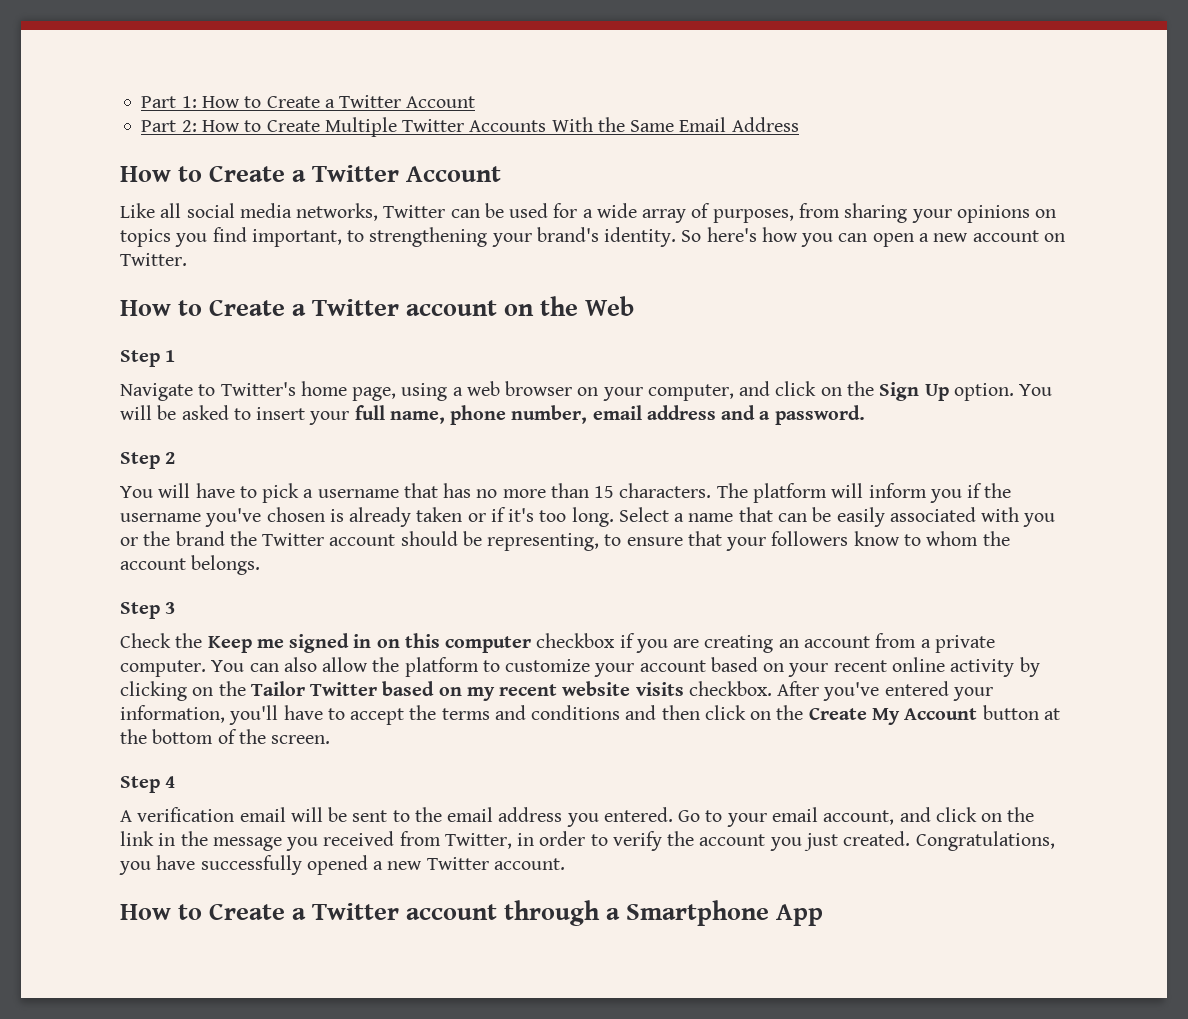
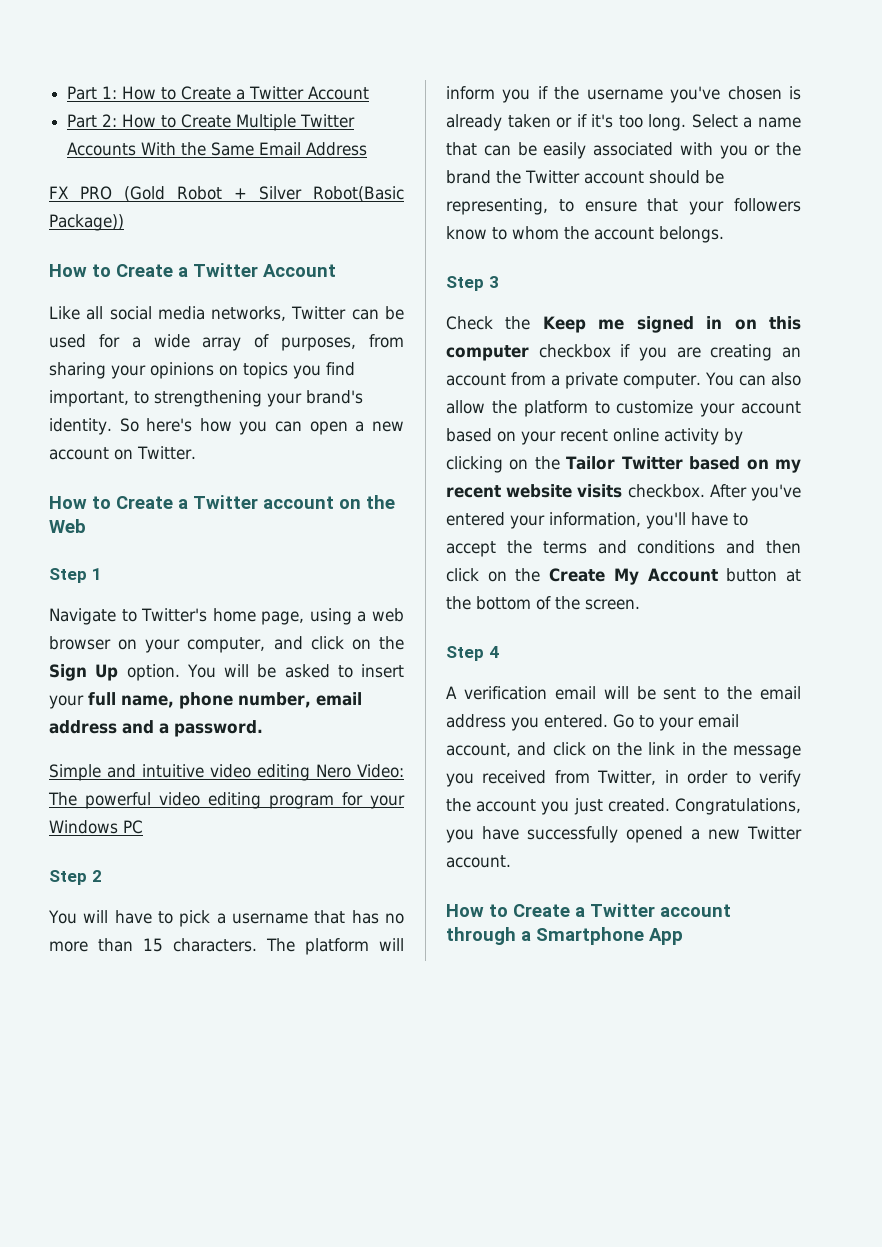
+ FX PRO (Gold Robot + Silver Robot(Basic Package))
+ Simple and intuitive video editing Nero Video: The powerful video editing program for your Windows PC

